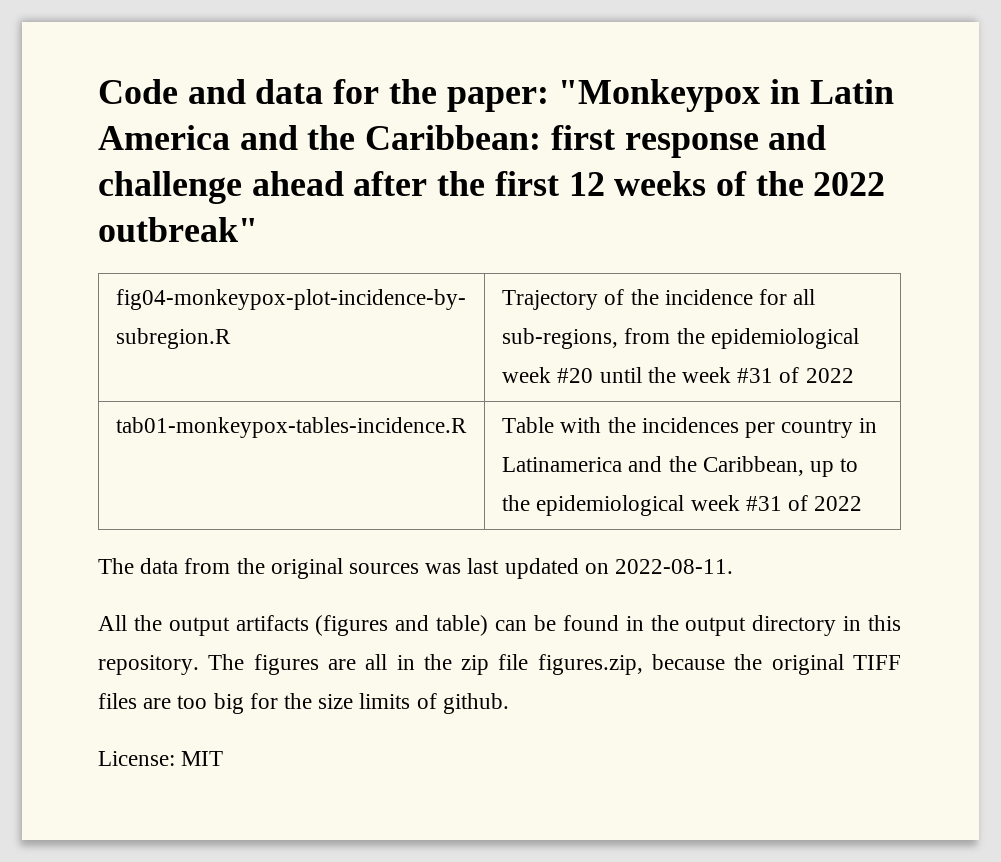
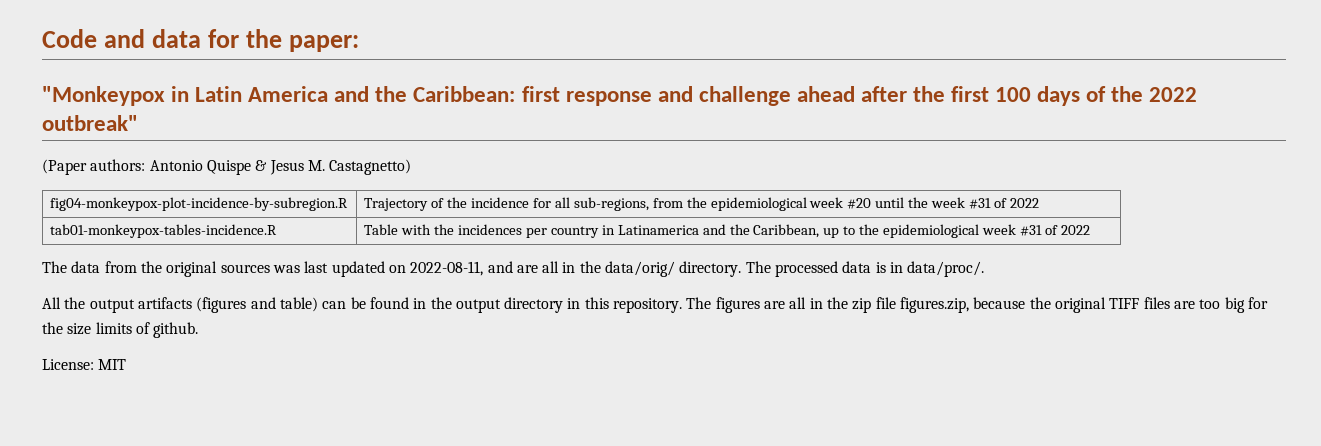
- Code and data for the paper: "Monkeypox in Latin America and the Caribbean: first response and challenge ahead after the first 12 weeks of the 2022 outbreak"
+ Code and data for the paper:
+ "Monkeypox in Latin America and the Caribbean: first response and challenge ahead after the first 100 days of the 2022 outbreak"
+ (Paper authors: Antonio Quispe & Jesus M. Castagnetto)
- The data from the original sources was last updated on 2022-08-11.
+ The data from the original sources was last updated on 2022-08-11, and are all in the data/orig/ directory. The processed data is in data/proc/.

